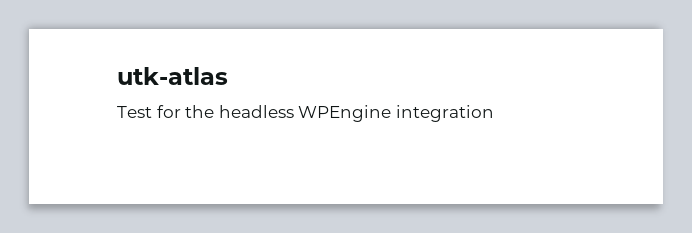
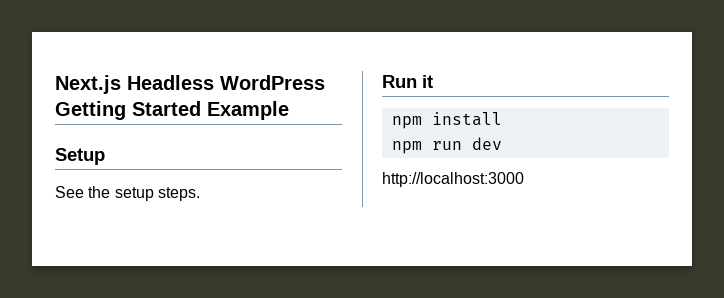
- utk-atlas
- Test for the headless WPEngine integration
+ Next.js Headless WordPress Getting Started Example
+ Setup
+ See the setup steps.
+ Run it
+ npm install
+ npm run dev
+ http://localhost:3000

